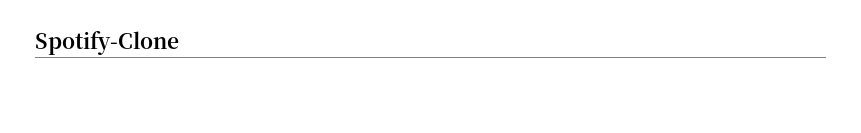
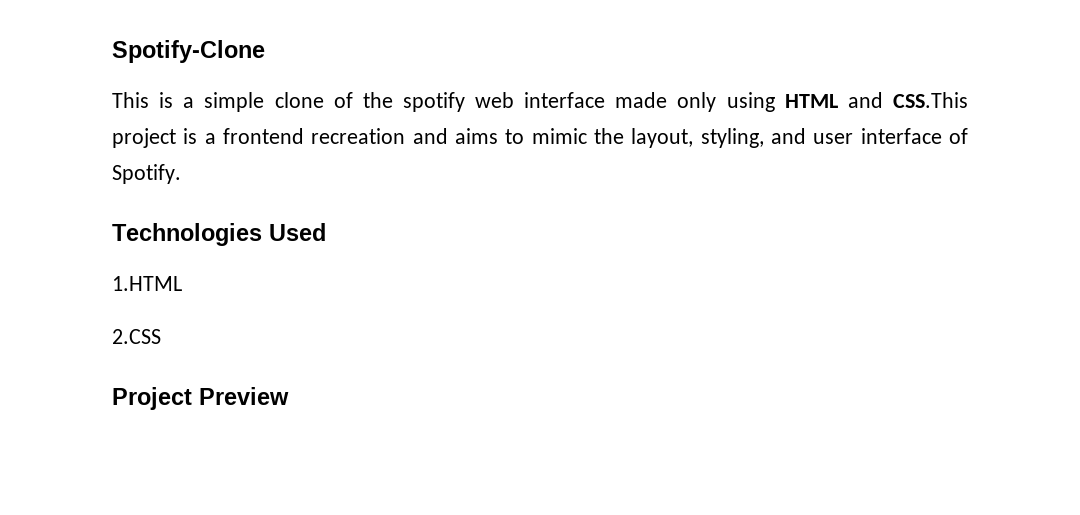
+ This is a simple clone of the spotify web interface made only using HTML and CSS.This project is a frontend recreation and aims to mimic the layout, styling, and user interface of Spotify.
+ Technologies Used
+ 1.HTML
+ 2.CSS
+ Project Preview

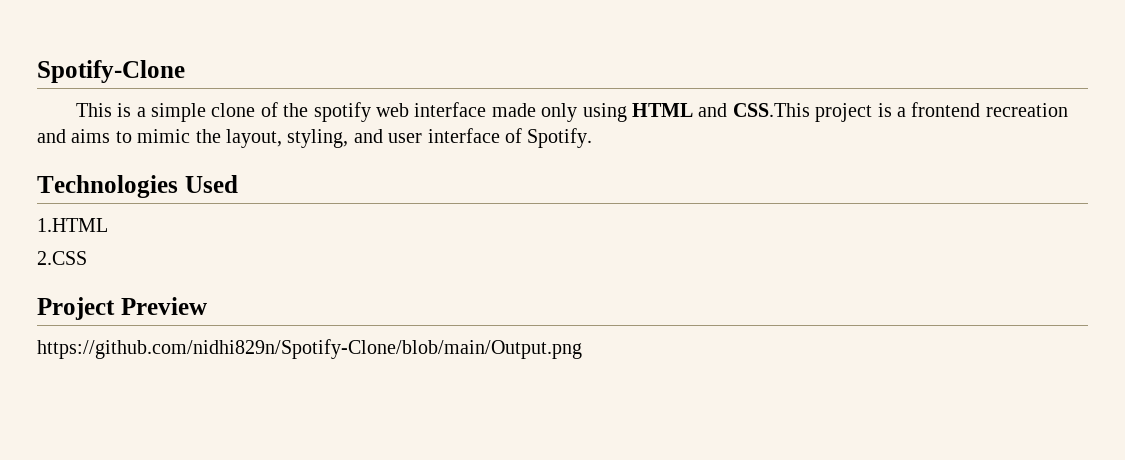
+ https://github.com/nidhi829n/Spotify-Clone/blob/main/Output.png

